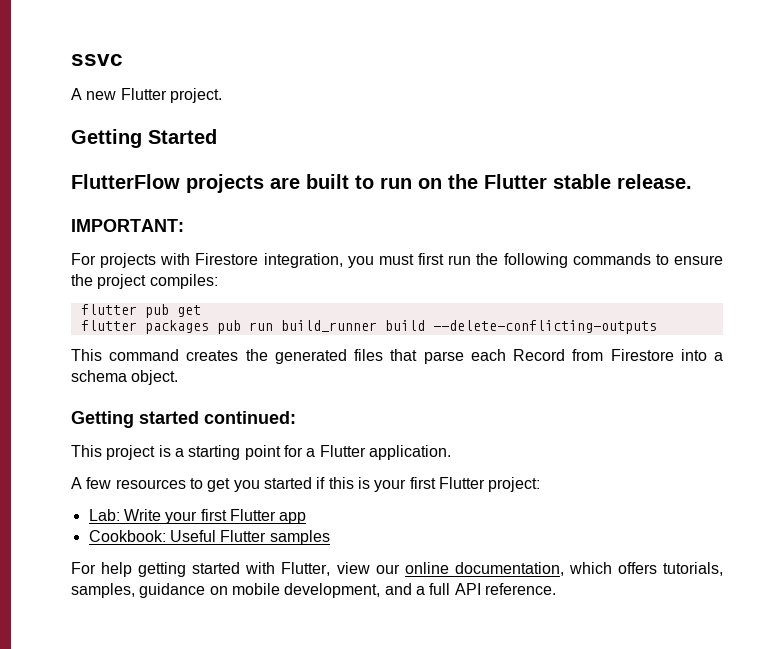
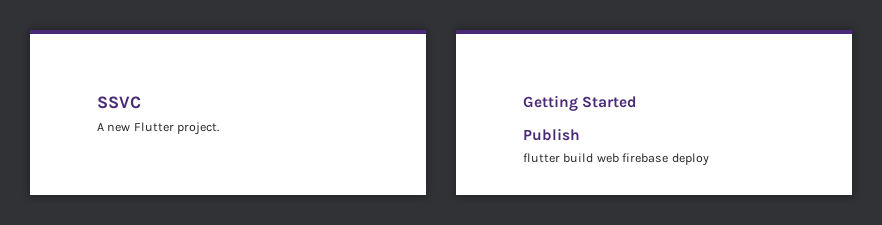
- ssvc
+ SSVC
- FlutterFlow projects are built to run on the Flutter stable release.
- IMPORTANT:
- For projects with Firestore integration, you must first run the following commands to ensure the project compiles:
- flutter pub get
- flutter packages pub run build_runner build --delete-conflicting-outputs
- This command creates the generated files that parse each Record from Firestore into a schema object.
- Getting started continued:
- This project is a starting point for a Flutter application.
- A few resources to get you started if this is your first Flutter project:
- Lab: Write your first Flutter app
- Cookbook: Useful Flutter samples
- For help getting started with Flutter, view our online documentation, which offers tutorials, samples, guidance on mobile development, and a full API reference.
+ Publish
+ flutter build web firebase deploy

